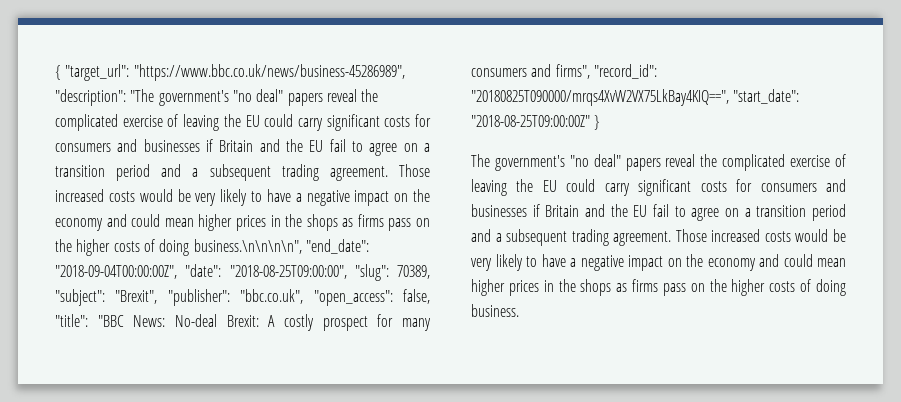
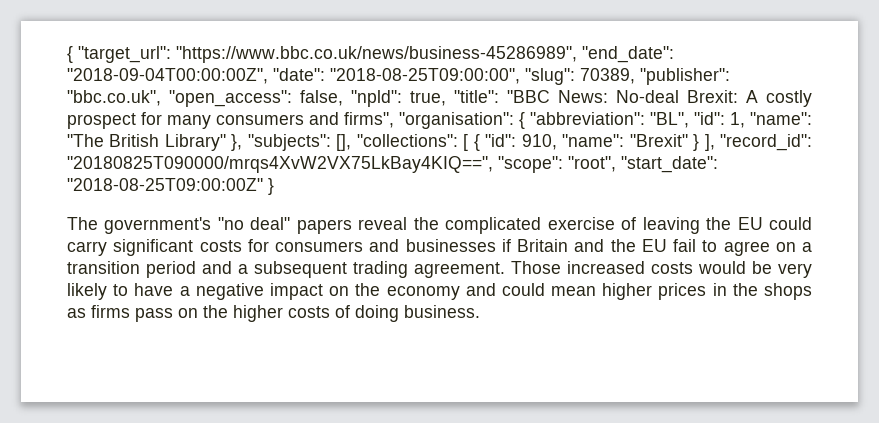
- { "target_url": "https://www.bbc.co.uk/news/business-45286989", "description": "The government's "no deal" papers reveal the complicated exercise of leaving the EU could carry significant costs for consumers and businesses if Britain and the EU fail to agree on a transition period and a subsequent trading agreement. Those increased costs would be very likely to have a negative impact on the economy and could mean higher prices in the shops as firms pass on the higher costs of doing business.\n\n\n\n", "end_date": "2018-09-04T00:00:00Z", "date": "2018-08-25T09:00:00", "slug": 70389, "subject": "Brexit", "publisher": "bbc.co.uk", "open_access": false, "title": "BBC News: No-deal Brexit: A costly prospect for many consumers and firms", "record_id": "20180825T090000/mrqs4XvW2VX75LkBay4KIQ==", "start_date": "2018-08-25T09:00:00Z" }
+ { "target_url": "https://www.bbc.co.uk/news/business-45286989", "end_date": "2018-09-04T00:00:00Z", "date": "2018-08-25T09:00:00", "slug": 70389, "publisher": "bbc.co.uk", "open_access": false, "npld": true, "title": "BBC News: No-deal Brexit: A costly prospect for many consumers and firms", "organisation": { "abbreviation": "BL", "id": 1, "name": "The British Library" }, "subjects": [], "collections": [ { "id": 910, "name": "Brexit" } ], "record_id": "20180825T090000/mrqs4XvW2VX75LkBay4KIQ==", "scope": "root", "start_date": "2018-08-25T09:00:00Z" }

